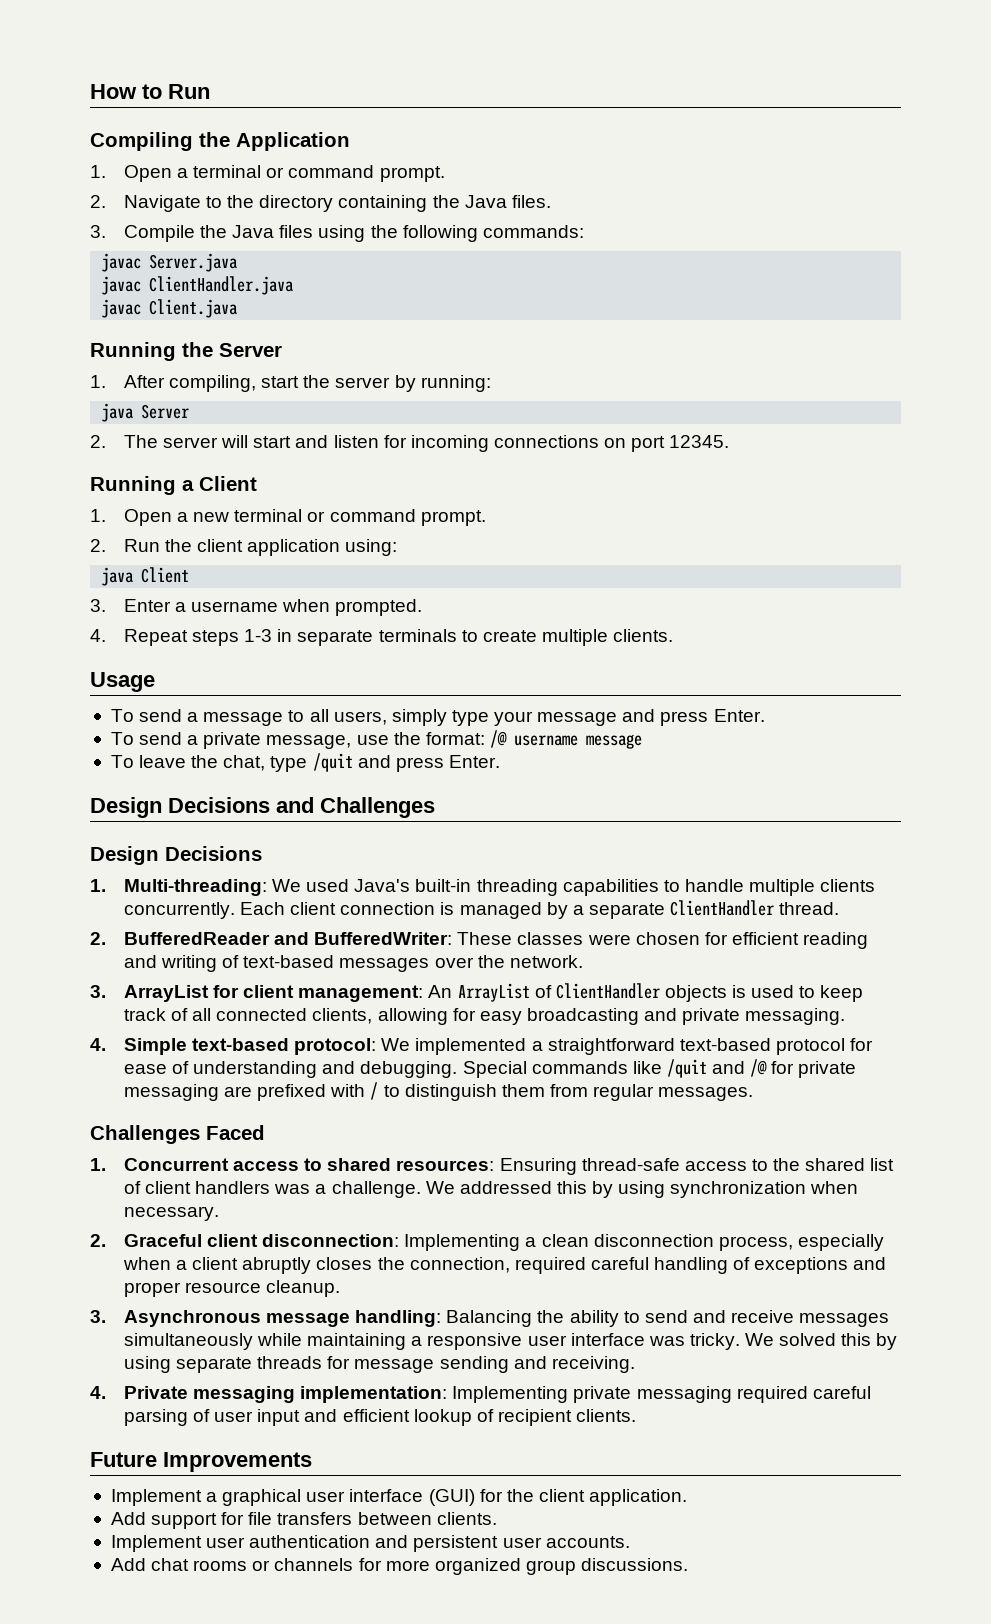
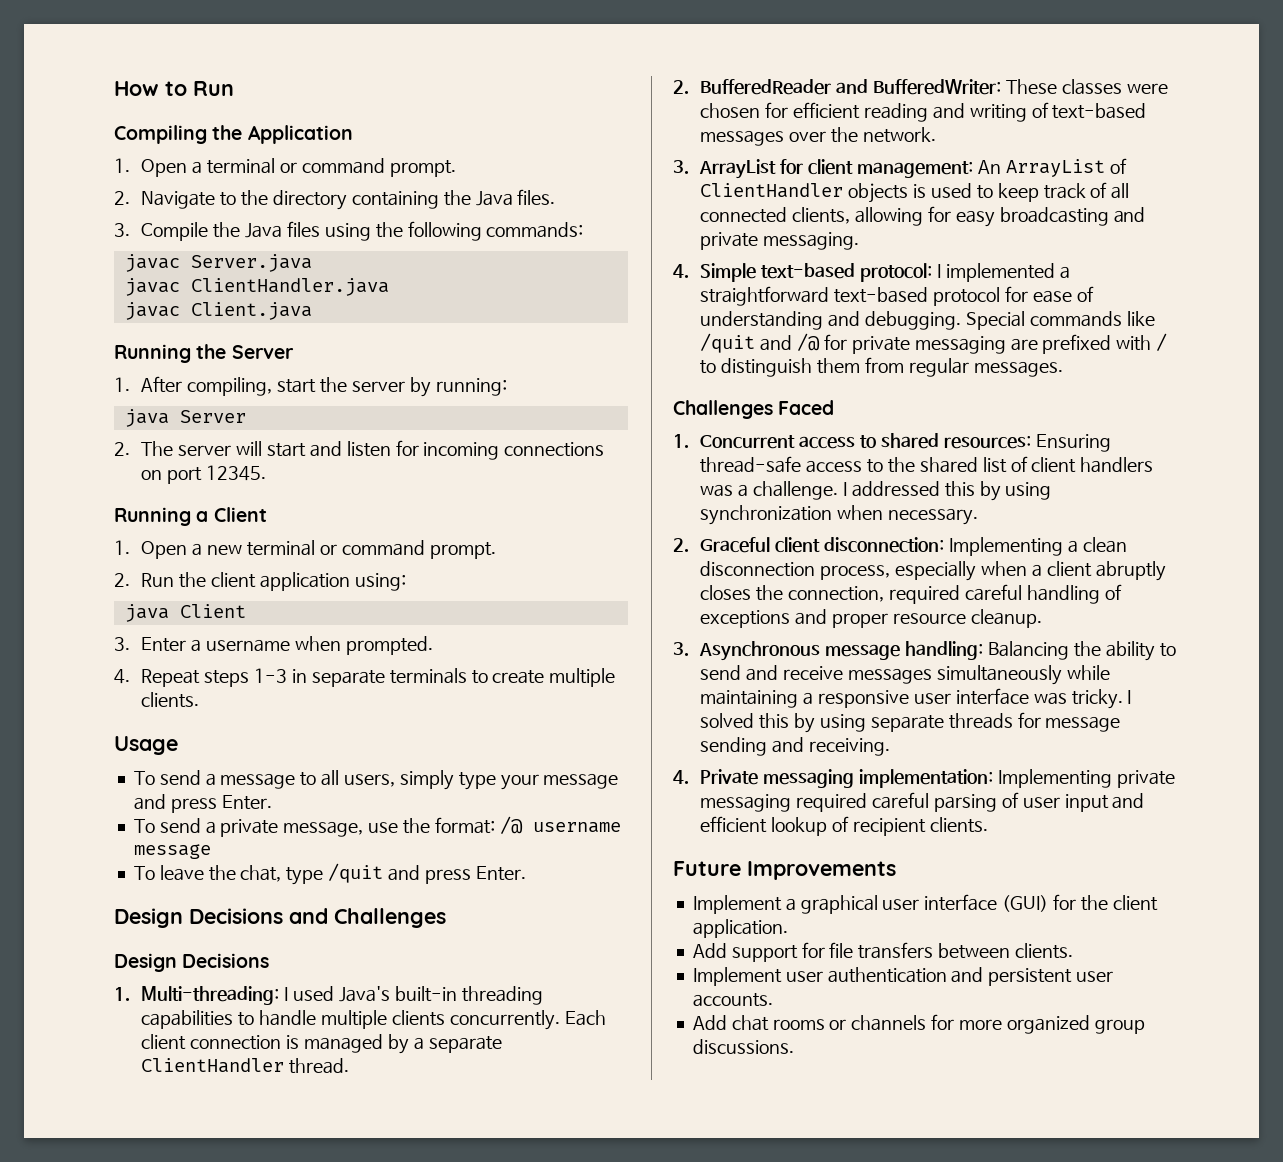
- 1. Multi-threading: We used Java's built-in threading capabilities to handle multiple clients concurrently.
+ 1. Multi-threading: I used Java's built-in threading capabilities to handle multiple clients concurrently.
- 4. Simple text-based protocol: We implemented a straightforward text-based protocol for ease of understanding and debugging.
+ 4. Simple text-based protocol: I implemented a straightforward text-based protocol for ease of understanding and debugging.
- We addressed this by using synchronization when necessary.
+ I addressed this by using synchronization when necessary.
- We solved this by using separate threads for message sending and receiving.
+ I solved this by using separate threads for message sending and receiving.

